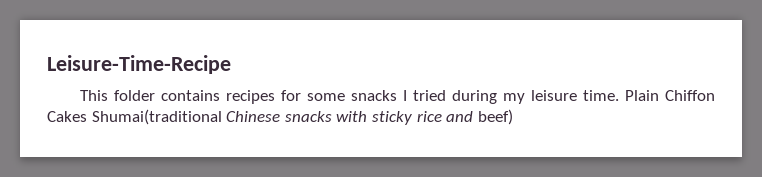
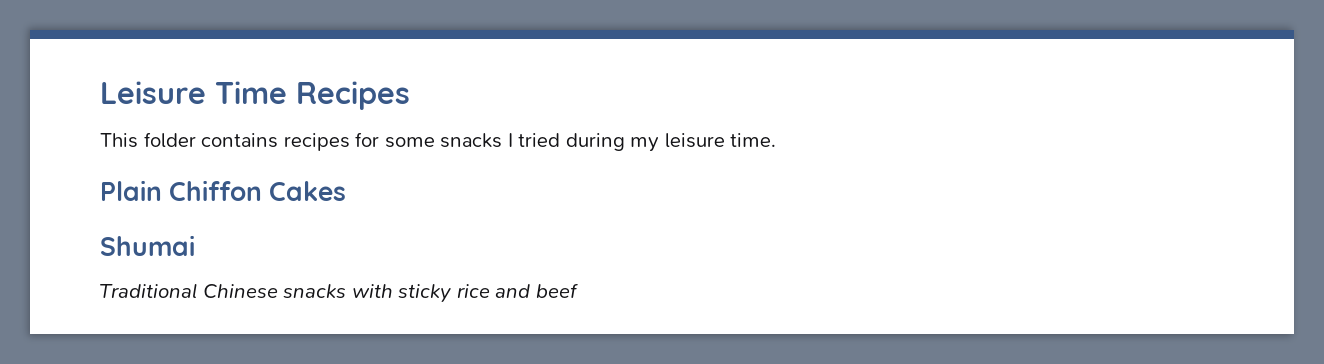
- Leisure-Time-Recipe
+ Leisure Time Recipes
- This folder contains recipes for some snacks I tried during my leisure time. Plain Chiffon Cakes Shumai(traditional Chinese snacks with sticky rice and beef)
+ This folder contains recipes for some snacks I tried during my leisure time.
+ Plain Chiffon Cakes
+ Shumai
+ Traditional Chinese snacks with sticky rice and beef

